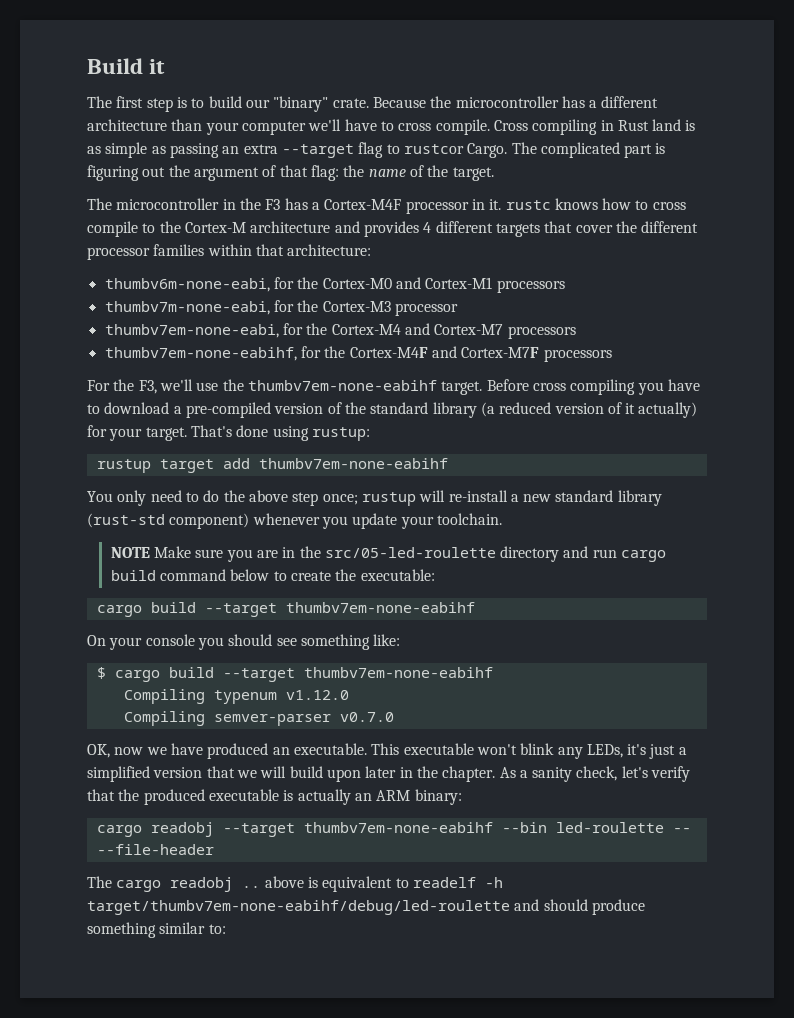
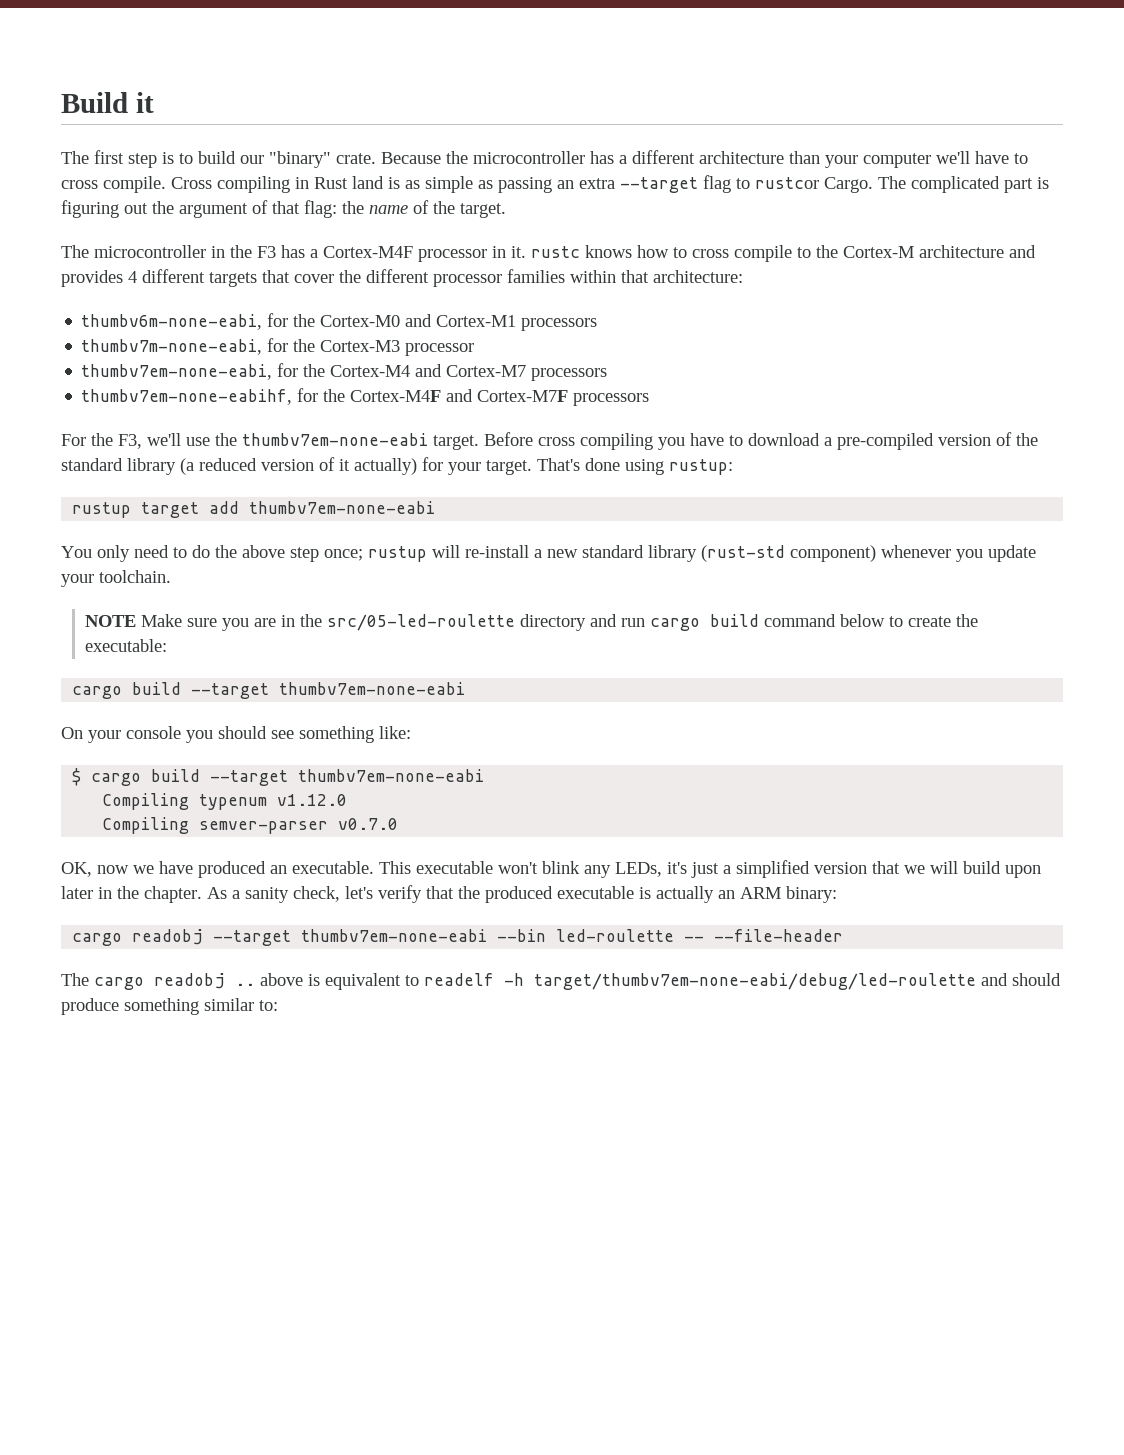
- For the F3, we'll use the thumbv7em-none-eabihf target.
+ For the F3, we'll use the thumbv7em-none-eabi target.
- rustup target add thumbv7em-none-eabihf
+ rustup target add thumbv7em-none-eabi
  NOTE Make sure you are in the src/05-led-roulette directory and run cargo build command below to create the executable:
- cargo build --target thumbv7em-none-eabihf
+ cargo build --target thumbv7em-none-eabi
- $ cargo build --target thumbv7em-none-eabihf
+ $ cargo build --target thumbv7em-none-eabi
- cargo readobj --target thumbv7em-none-eabihf --bin led-roulette -- --file-header
+ cargo readobj --target thumbv7em-none-eabi --bin led-roulette -- --file-header
- The cargo readobj .. above is equivalent to readelf -h target/thumbv7em-none-eabihf/debug/led-roulette and should produce something similar to:
+ The cargo readobj .. above is equivalent to readelf -h target/thumbv7em-none-eabi/debug/led-roulette and should produce something similar to:

